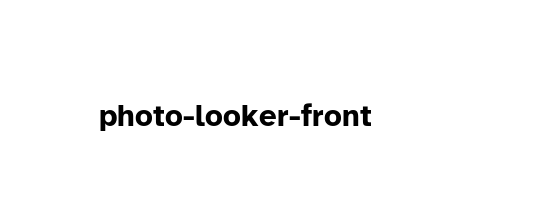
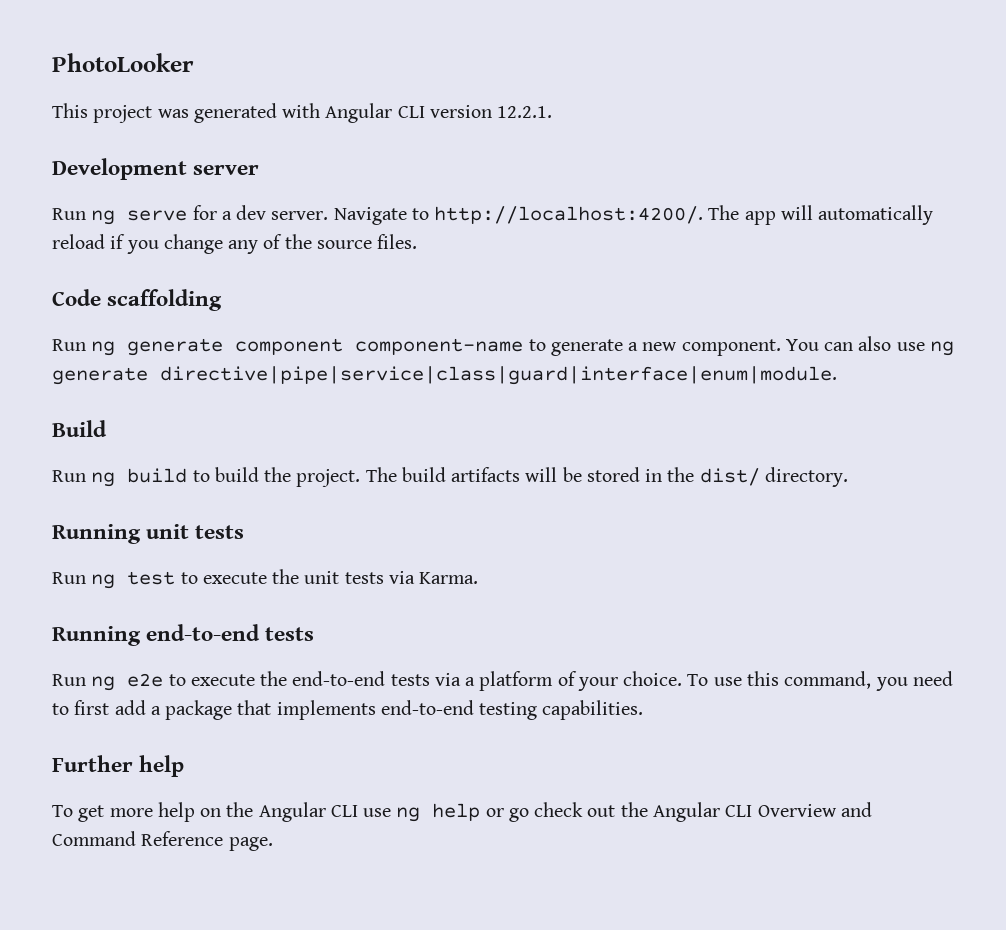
- photo-looker-front
+ PhotoLooker
+ This project was generated with Angular CLI version 12.2.1.
+ Development server
+ Run ng serve for a dev server. Navigate to http://localhost:4200/. The app will automatically reload if you change any of the source files.
+ Code scaffolding
+ Run ng generate component component-name to generate a new component. You can also use ng generate directive|pipe|service|class|guard|interface|enum|module.
+ Build
+ Run ng build to build the project. The build artifacts will be stored in the dist/ directory.
+ Running unit tests
+ Run ng test to execute the unit tests via Karma.
+ Running end-to-end tests
+ Run ng e2e to execute the end-to-end tests via a platform of your choice. To use this command, you need to first add a package that implements end-to-end testing capabilities.
+ Further help
+ To get more help on the Angular CLI use ng help or go check out the Angular CLI Overview and Command Reference page.

